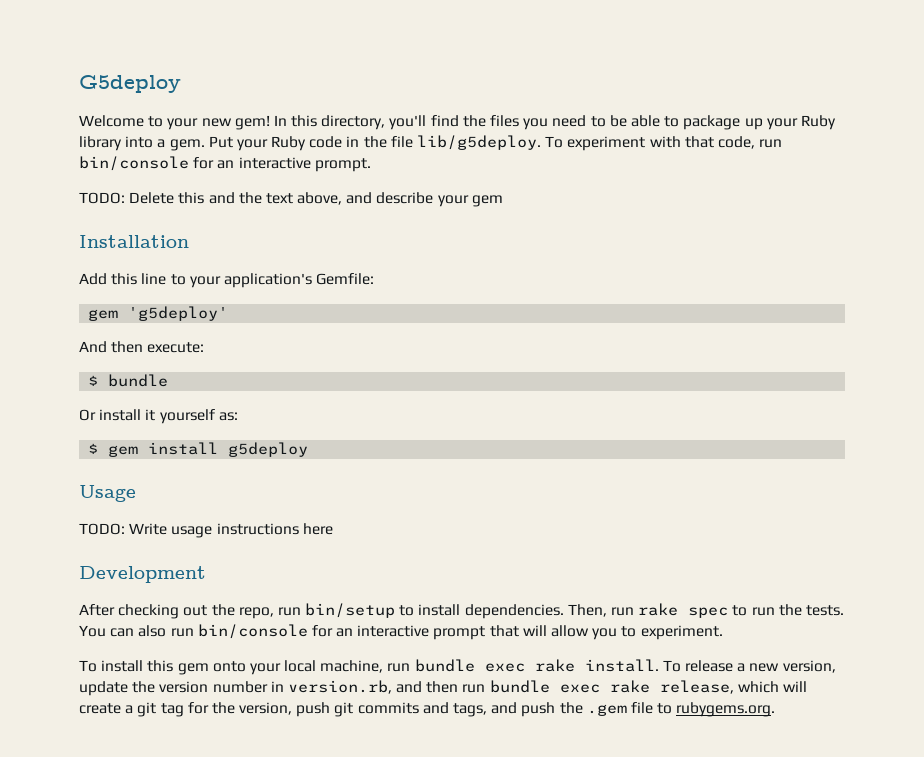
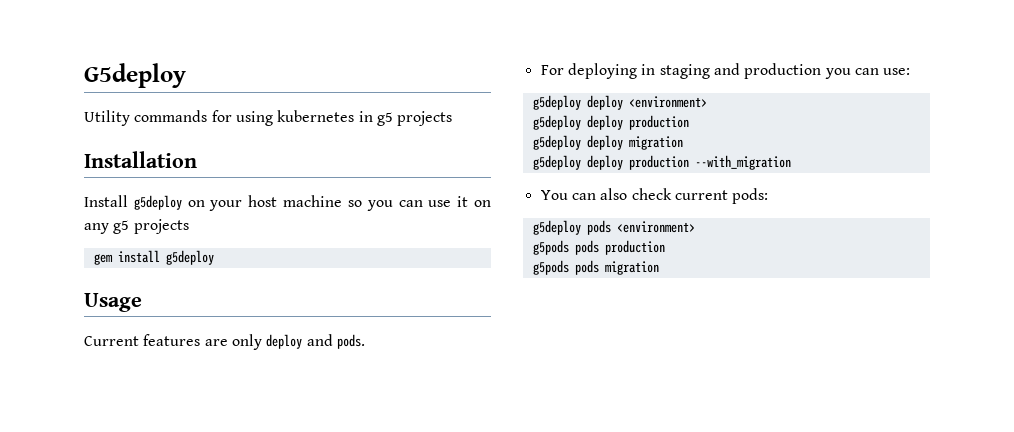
- Welcome to your new gem! In this directory, you'll find the files you need to be able to package up your Ruby library into a gem. Put your Ruby code in the file lib/g5deploy. To experiment with that code, run bin/console for an interactive prompt.
- TODO: Delete this and the text above, and describe your gem
+ Utility commands for using kubernetes in g5 projects
  Installation
- Add this line to your application's Gemfile:
- gem 'g5deploy'
- And then execute:
- $ bundle
- Or install it yourself as:
- $ gem install g5deploy
+ Install g5deploy on your host machine so you can use it on any g5 projects
+ gem install g5deploy
  Usage
- TODO: Write usage instructions here
- Development
- After checking out the repo, run bin/setup to install dependencies. Then, run rake spec to run the tests. You can also run bin/console for an interactive prompt that will allow you to experiment.
- To install this gem onto your local machine, run bundle exec rake install. To release a new version, update the version number in version.rb, and then run bundle exec rake release, which will create a git tag for the version, push git commits and tags, and push the .gem file to rubygems.org.
+ Current features are only deploy and pods.
+ For deploying in staging and production you can use:
+ g5deploy deploy <environment>
+ g5deploy deploy production
+ g5deploy deploy migration
+ g5deploy deploy production --with_migration
+ You can also check current pods:
+ g5deploy pods <environment>
+ g5pods pods production
+ g5pods pods migration

